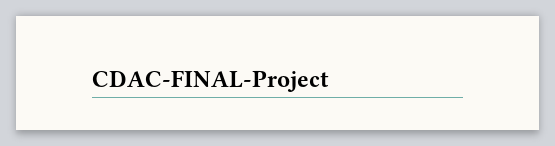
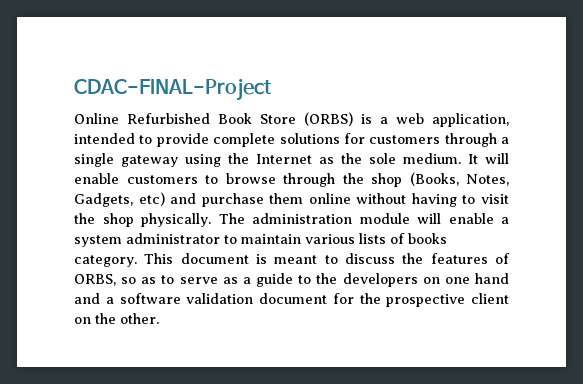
+ Online Refurbished Book Store (ORBS) is a web application, intended to provide complete solutions for customers through a single gateway using the Internet as the sole medium. It will enable customers to browse through the shop (Books, Notes, Gadgets, etc) and purchase them online without having to visit the shop physically. The administration module will enable a system administrator to maintain various lists of books category. This document is meant to discuss the features of ORBS, so as to serve as a guide to the developers on one hand and a software validation document for the prospective client on the other.

